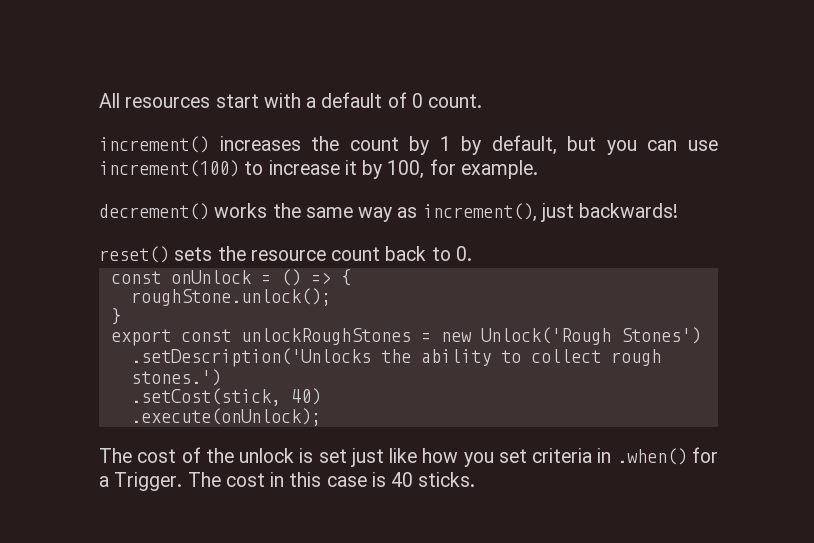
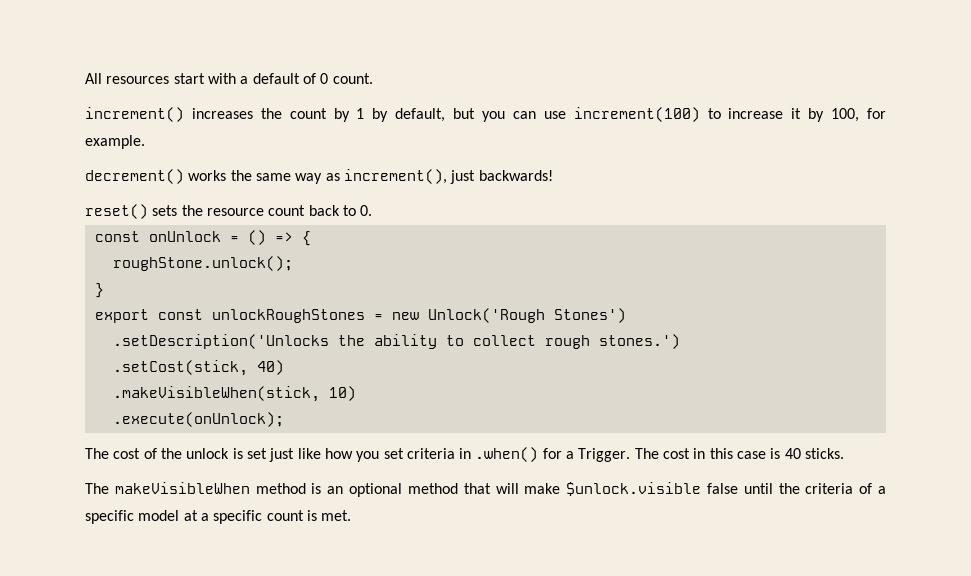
+ .makeVisibleWhen(stick, 10)
+ The makeVisibleWhen method is an optional method that will make $unlock.visible false until the criteria of a specific model at a specific count is met.

